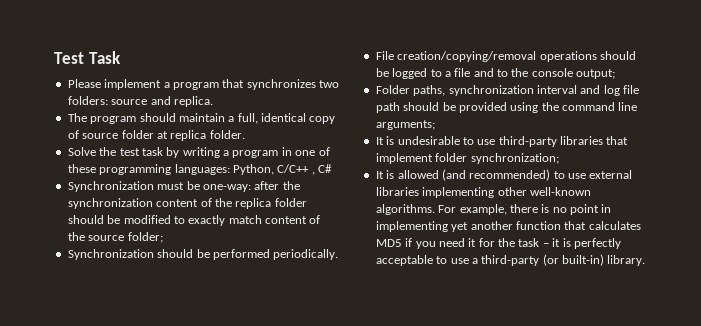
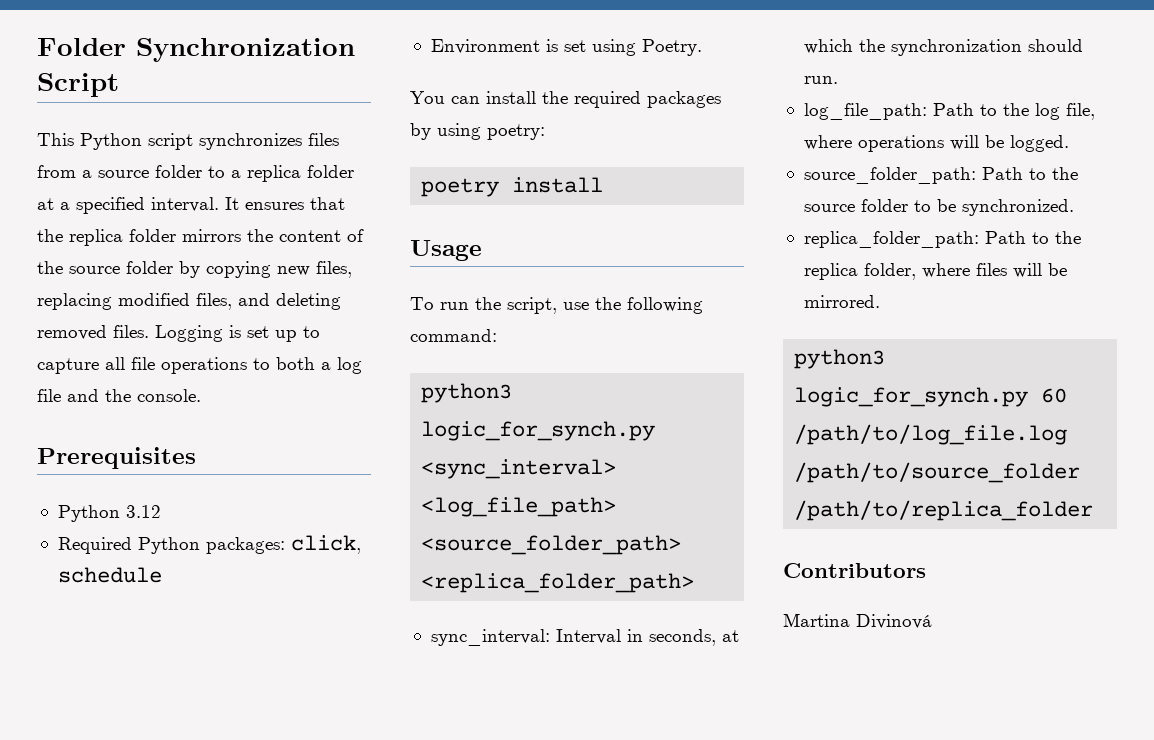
- Test Task
- Please implement a program that synchronizes two folders: source and replica.
- The program should maintain a full, identical copy of source folder at replica folder.
- Solve the test task by writing a program in one of these programming languages: Python, C/C++ , C#
- Synchronization must be one-way: after the synchronization content of the replica folder should be modified to exactly match content of the source folder;
- Synchronization should be performed periodically.
- File creation/copying/removal operations should be logged to a file and to the console output;
- Folder paths, synchronization interval and log file path should be provided using the command line arguments;
- It is undesirable to use third-party libraries that implement folder synchronization;
- It is allowed (and recommended) to use external libraries implementing other well-known algorithms. For example, there is no point in implementing yet another function that calculates MD5 if you need it for the task – it is perfectly acceptable to use a third-party (or built-in) library.
+ Folder Synchronization Script
+ This Python script synchronizes files from a source folder to a replica folder at a specified interval. It ensures that the replica folder mirrors the content of the source folder by copying new files, replacing modified files, and deleting removed files. Logging is set up to capture all file operations to both a log file and the console.
+ Prerequisites
+ Python 3.12
+ Required Python packages: click, schedule
+ Environment is set using Poetry.
+ You can install the required packages by using poetry:
+ poetry install
+ Usage
+ To run the script, use the following command:
+ python3 logic_for_synch.py <sync_interval> <log_file_path> <source_folder_path> <replica_folder_path>
+ sync_interval: Interval in seconds, at which the synchronization should run.
+ log_file_path: Path to the log file, where operations will be logged.
+ source_folder_path: Path to the source folder to be synchronized.
+ replica_folder_path: Path to the replica folder, where files will be mirrored.
+ python3 logic_for_synch.py 60 /path/to/log_file.log /path/to/source_folder /path/to/replica_folder
+ Contributors
+ Martina Divinová

